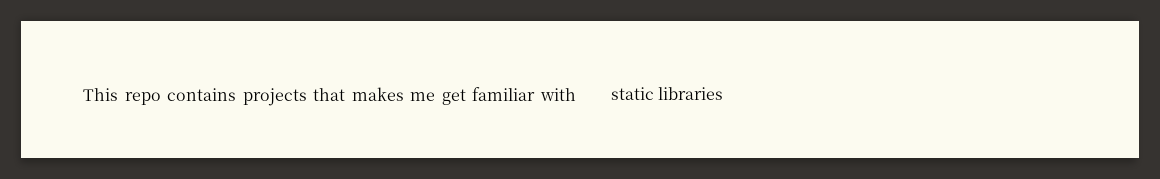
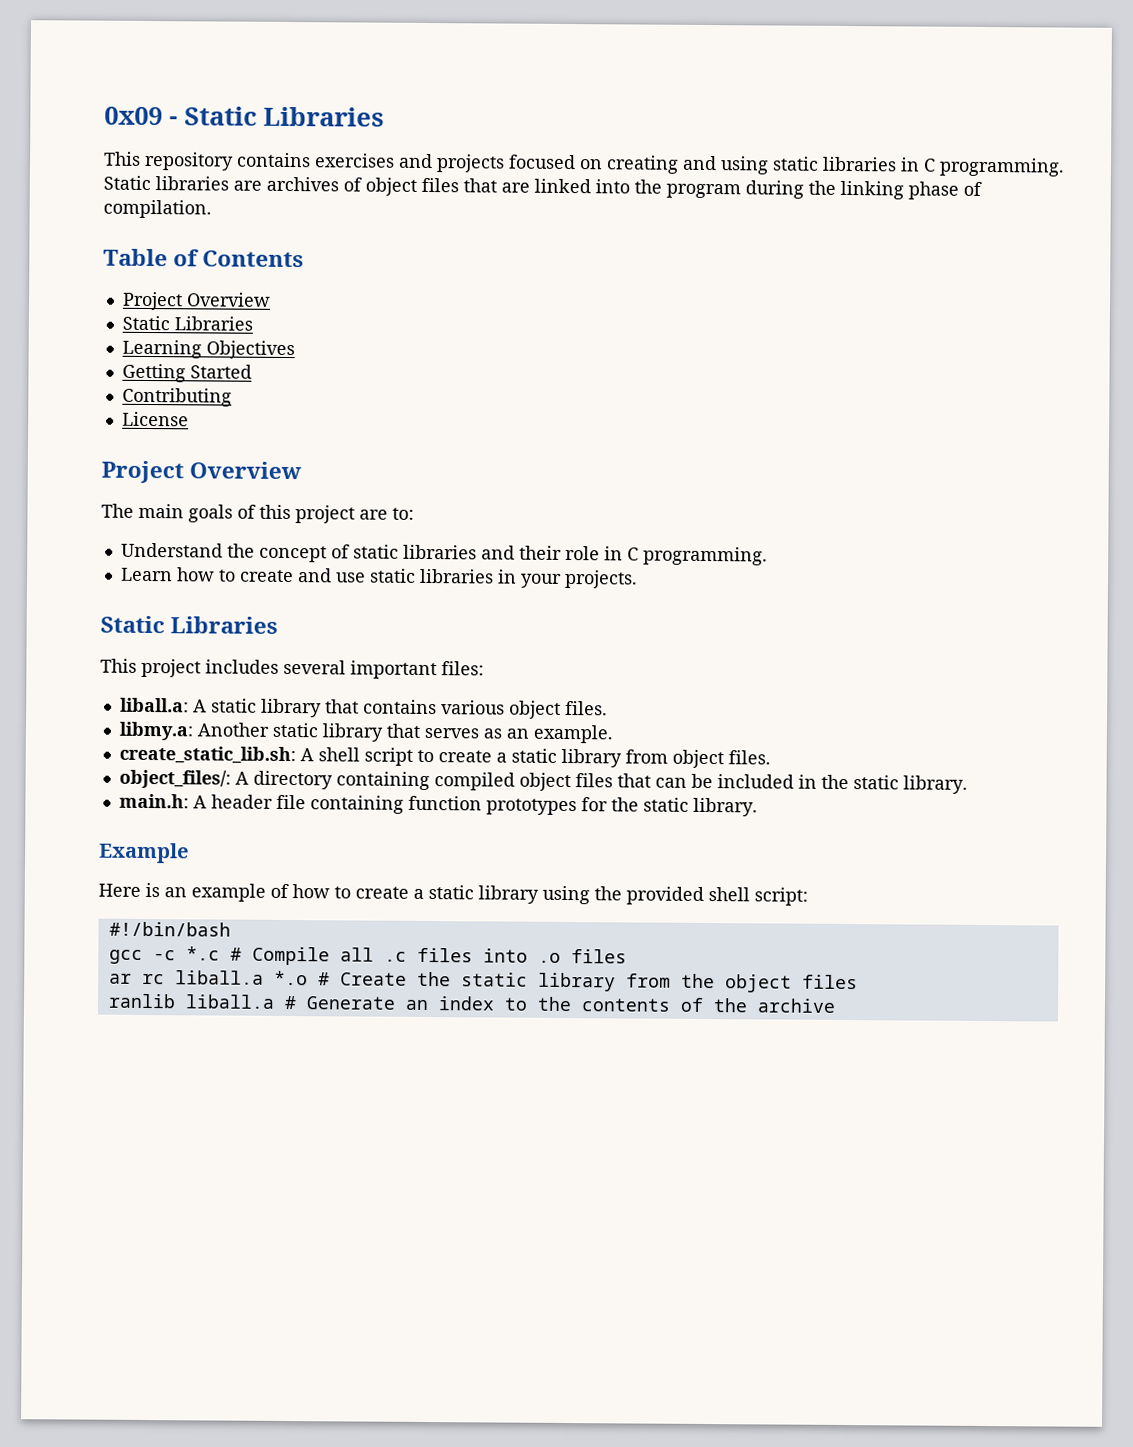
- This repo contains projects that makes me get familiar with static libraries
+ 0x09 - Static Libraries
+ This repository contains exercises and projects focused on creating and using static libraries in C programming. Static libraries are archives of object files that are linked into the program during the linking phase of compilation.
+ Table of Contents
+ Project Overview
+ Static Libraries
+ Learning Objectives
+ Getting Started
+ Contributing
+ License
+ Project Overview
+ The main goals of this project are to:
+ Understand the concept of static libraries and their role in C programming.
+ Learn how to create and use static libraries in your projects.
+ Static Libraries
+ This project includes several important files:
+ liball.a: A static library that contains various object files.
+ libmy.a: Another static library that serves as an example.
+ create_static_lib.sh: A shell script to create a static library from object files.
+ object_files/: A directory containing compiled object files that can be included in the static library.
+ main.h: A header file containing function prototypes for the static library.
+ Example
+ Here is an example of how to create a static library using the provided shell script:
+ #!/bin/bash
+ gcc -c *.c # Compile all .c files into .o files
+ ar rc liball.a *.o # Create the static library from the object files
+ ranlib liball.a # Generate an index to the contents of the archive

